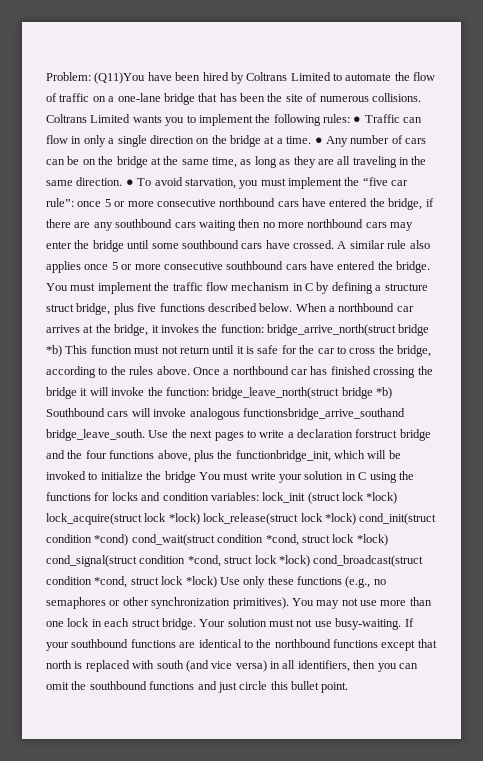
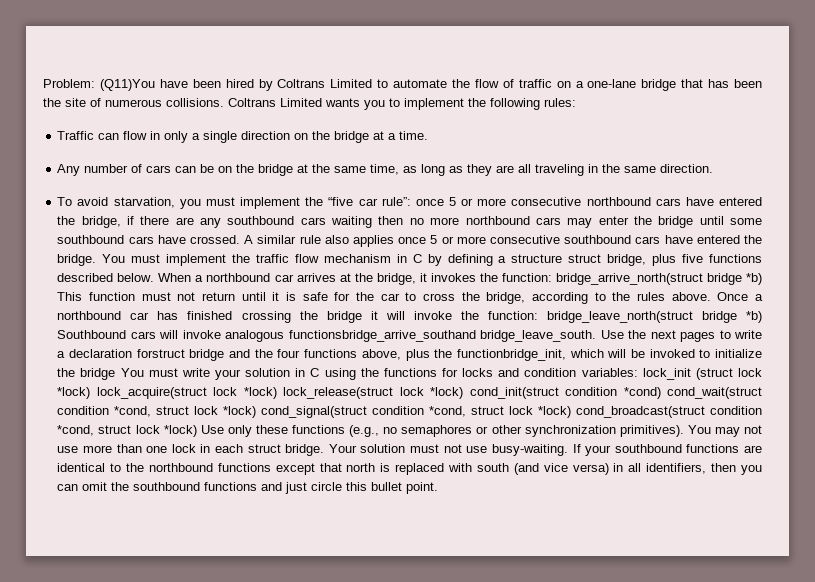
- Coltrans Limited wants you to implement the following rules: ● Traffic can flow in only a single direction on the bridge at a time. ● Any number of cars can be on the bridge at the same time, as long as they are all traveling in the same direction. ● To avoid starvation, you must implement the “five car rule”:
+ Coltrans Limited wants you to implement the following rules:
+ Traffic can flow in only a single direction on the bridge at a time.
+ Any number of cars can be on the bridge at the same time, as long as they are all traveling in the same direction.
+ To avoid starvation, you must implement the “five car rule”:

